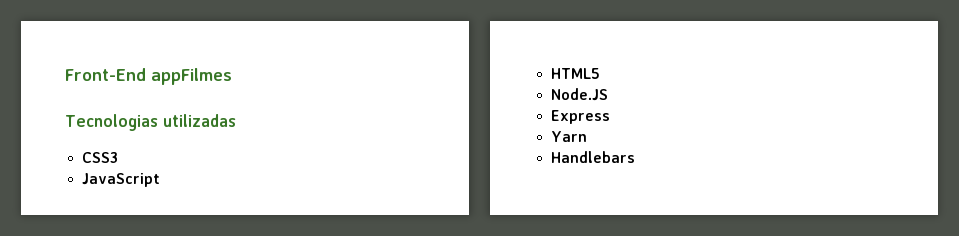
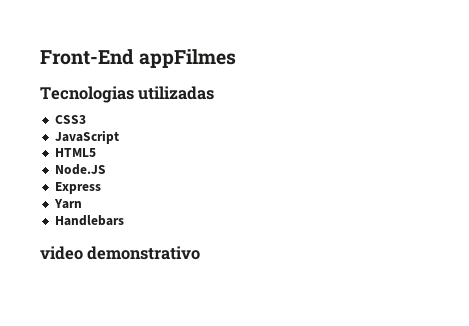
+ video demonstrativo

